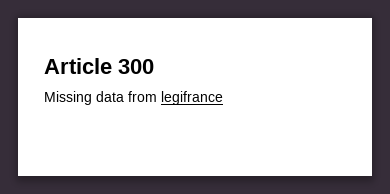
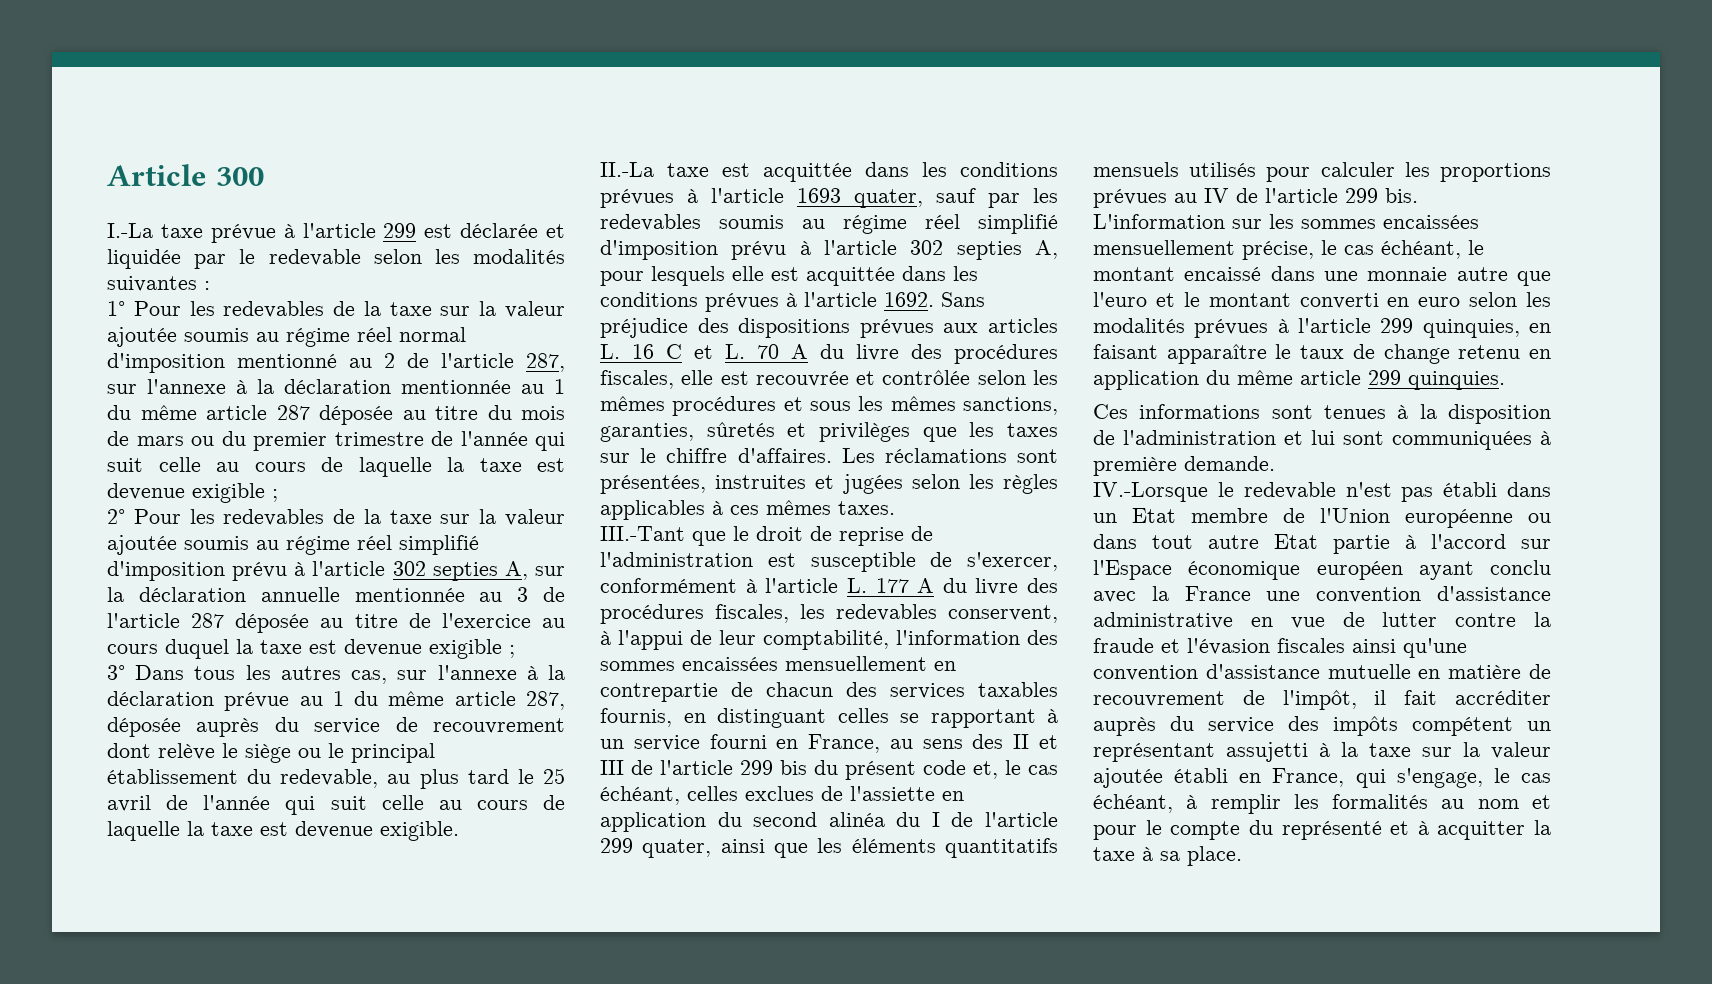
- Missing data from legifrance
+ I.-La taxe prévue à l'article 299 est déclarée et liquidée par le redevable selon les modalités suivantes :
+ 1° Pour les redevables de la taxe sur la valeur ajoutée soumis au régime réel normal d'imposition mentionné au 2 de l'article 287, sur l'annexe à la déclaration mentionnée au 1 du même article 287 déposée au titre du mois de mars ou du premier trimestre de l'année qui suit celle au cours de laquelle la taxe est devenue exigible ;
+ 2° Pour les redevables de la taxe sur la valeur ajoutée soumis au régime réel simplifié d'imposition prévu à l'article 302 septies A, sur la déclaration annuelle mentionnée au 3 de l'article 287 déposée au titre de l'exercice au cours duquel la taxe est devenue exigible ;
+ 3° Dans tous les autres cas, sur l'annexe à la déclaration prévue au 1 du même article 287, déposée auprès du service de recouvrement dont relève le siège ou le principal établissement du redevable, au plus tard le 25 avril de l'année qui suit celle au cours de laquelle la taxe est devenue exigible.
+ II.-La taxe est acquittée dans les conditions prévues à l'article 1693 quater, sauf par les redevables soumis au régime réel simplifié d'imposition prévu à l'article 302 septies A, pour lesquels elle est acquittée dans les conditions prévues à l'article 1692. Sans préjudice des dispositions prévues aux articles L. 16 C et L. 70 A du livre des procédures fiscales, elle est recouvrée et contrôlée selon les mêmes procédures et sous les mêmes sanctions, garanties, sûretés et privilèges que les taxes sur le chiffre d'affaires. Les réclamations sont présentées, instruites et jugées selon les règles applicables à ces mêmes taxes.
+ III.-Tant que le droit de reprise de l'administration est susceptible de s'exercer, conformément à l'article L. 177 A du livre des procédures fiscales, les redevables conservent, à l'appui de leur comptabilité, l'information des sommes encaissées mensuellement en contrepartie de chacun des services taxables fournis, en distinguant celles se rapportant à un service fourni en France, au sens des II et III de l'article 299 bis du présent code et, le cas échéant, celles exclues de l'assiette en application du second alinéa du I de l'article 299 quater, ainsi que les éléments quantitatifs mensuels utilisés pour calculer les proportions prévues au IV de l'article 299 bis. L'information sur les sommes encaissées mensuellement précise, le cas échéant, le montant encaissé dans une monnaie autre que l'euro et le montant converti en euro selon les modalités prévues à l'article 299 quinquies, en faisant apparaître le taux de change retenu en application du même article 299 quinquies.
+ Ces informations sont tenues à la disposition de l'administration et lui sont communiquées à première demande.
+ IV.-Lorsque le redevable n'est pas établi dans un Etat membre de l'Union européenne ou dans tout autre Etat partie à l'accord sur l'Espace économique européen ayant conclu avec la France une convention d'assistance administrative en vue de lutter contre la fraude et l'évasion fiscales ainsi qu'une convention d'assistance mutuelle en matière de recouvrement de l'impôt, il fait accréditer auprès du service des impôts compétent un représentant assujetti à la taxe sur la valeur ajoutée établi en France, qui s'engage, le cas échéant, à remplir les formalités au nom et pour le compte du représenté et à acquitter la taxe à sa place.

